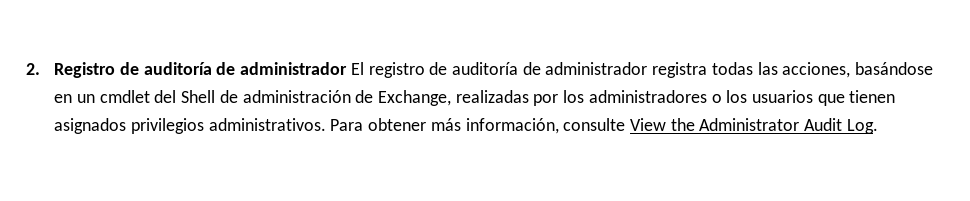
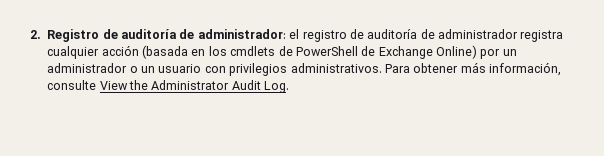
- 2. Registro de auditoría de administrador El registro de auditoría de administrador registra todas las acciones, basándose en un cmdlet del Shell de administración de Exchange, realizadas por los administradores o los usuarios que tienen asignados privilegios administrativos.
+ 2. Registro de auditoría de administrador: el registro de auditoría de administrador registra cualquier acción (basada en los cmdlets de PowerShell de Exchange Online) por un administrador o un usuario con privilegios administrativos.

